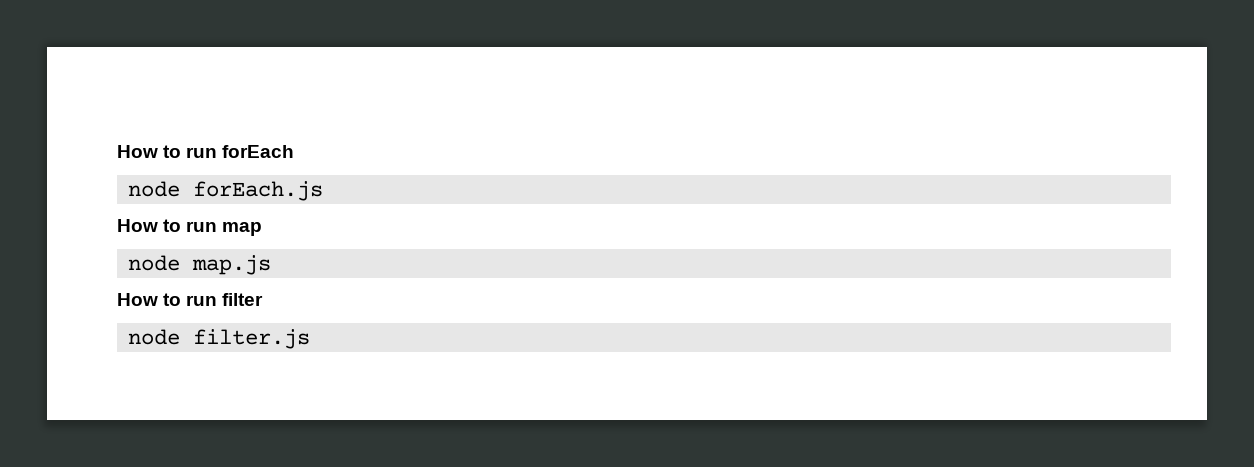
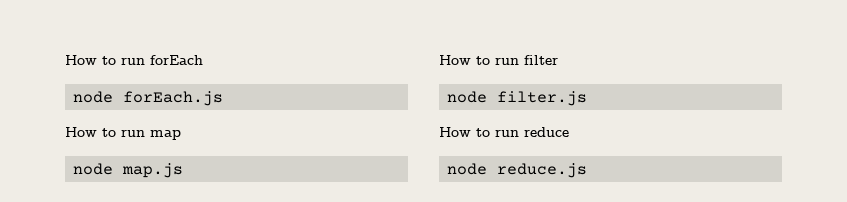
+ How to run reduce
+ node reduce.js

